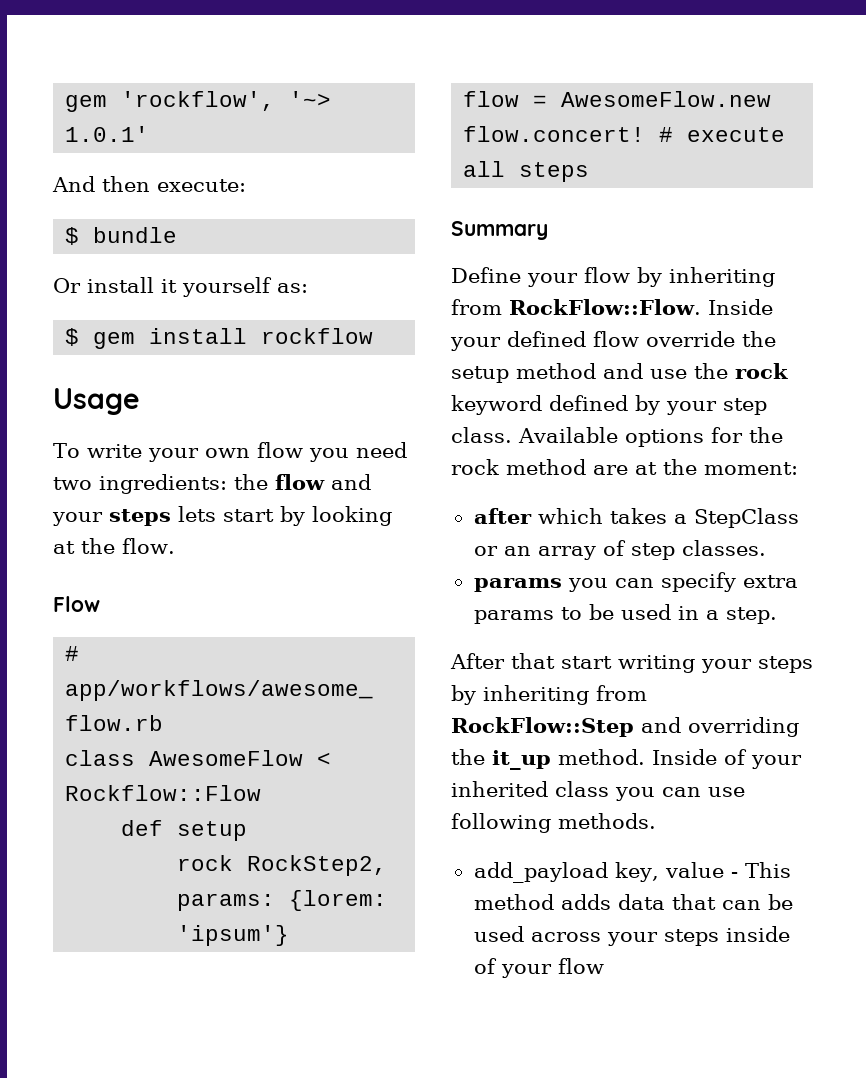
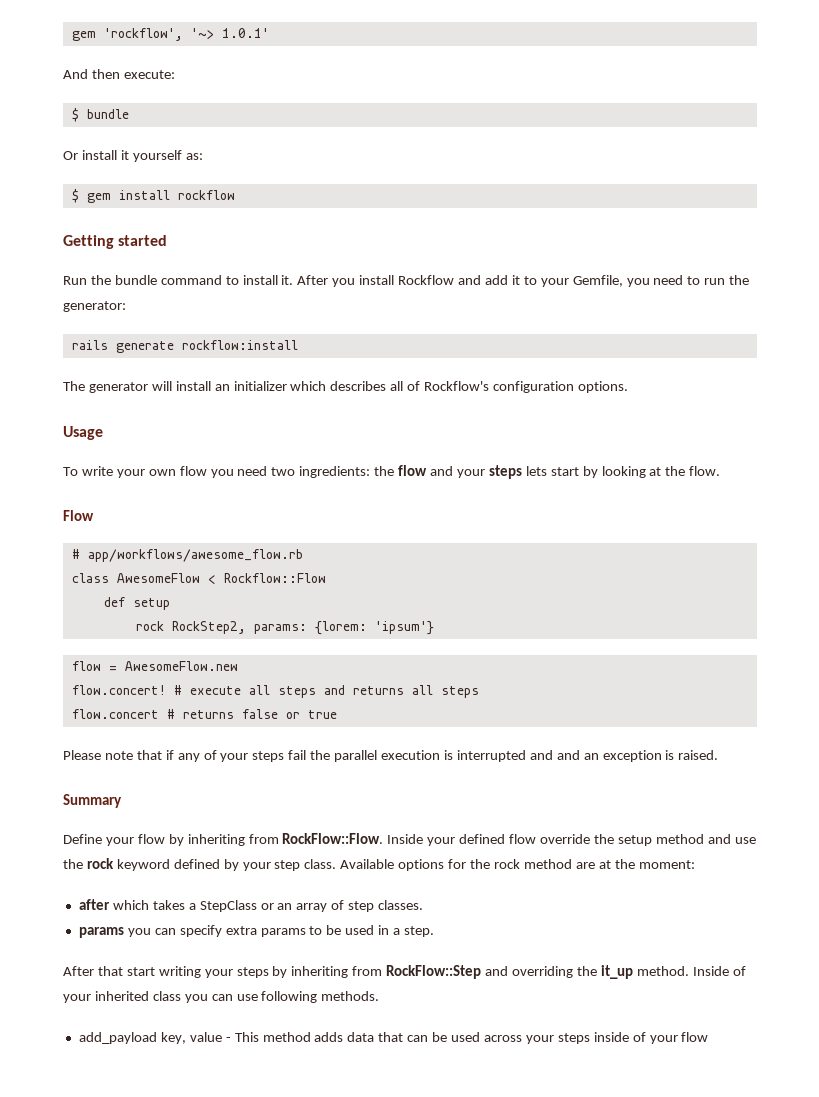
+ Getting started
+ Run the bundle command to install it. After you install Rockflow and add it to your Gemfile, you need to run the generator:
+ rails generate rockflow:install
+ The generator will install an initializer which describes all of Rockflow's configuration options.
- # execute all steps
+ # execute all steps and returns all steps
+ flow.concert # returns false or true
+ Please note that if any of your steps fail the parallel execution is interrupted and and an exception is raised.

